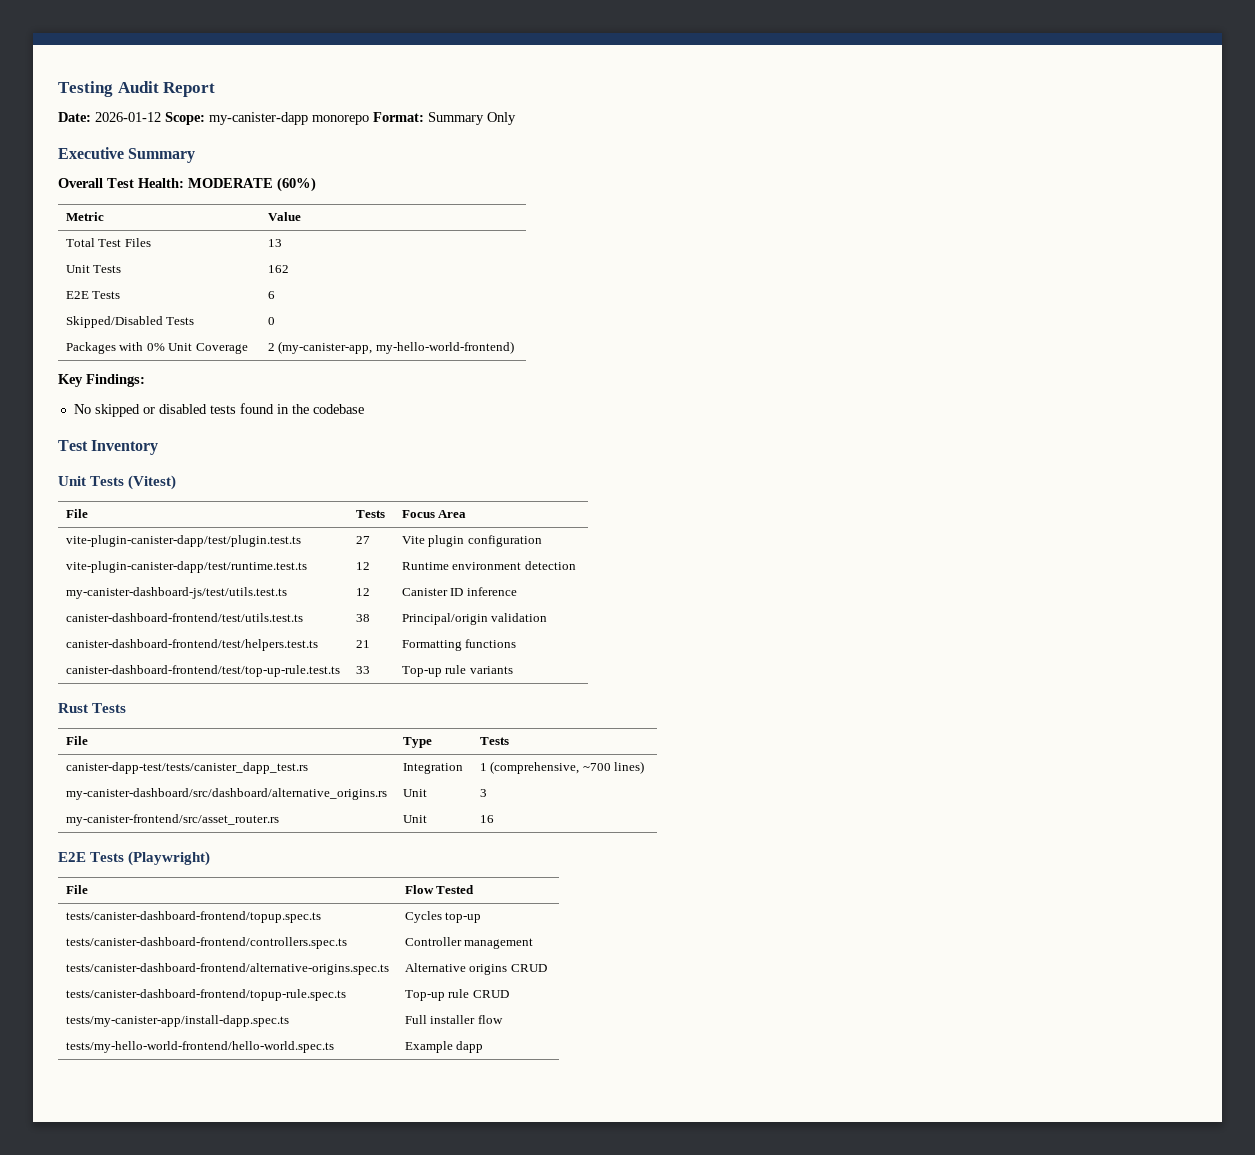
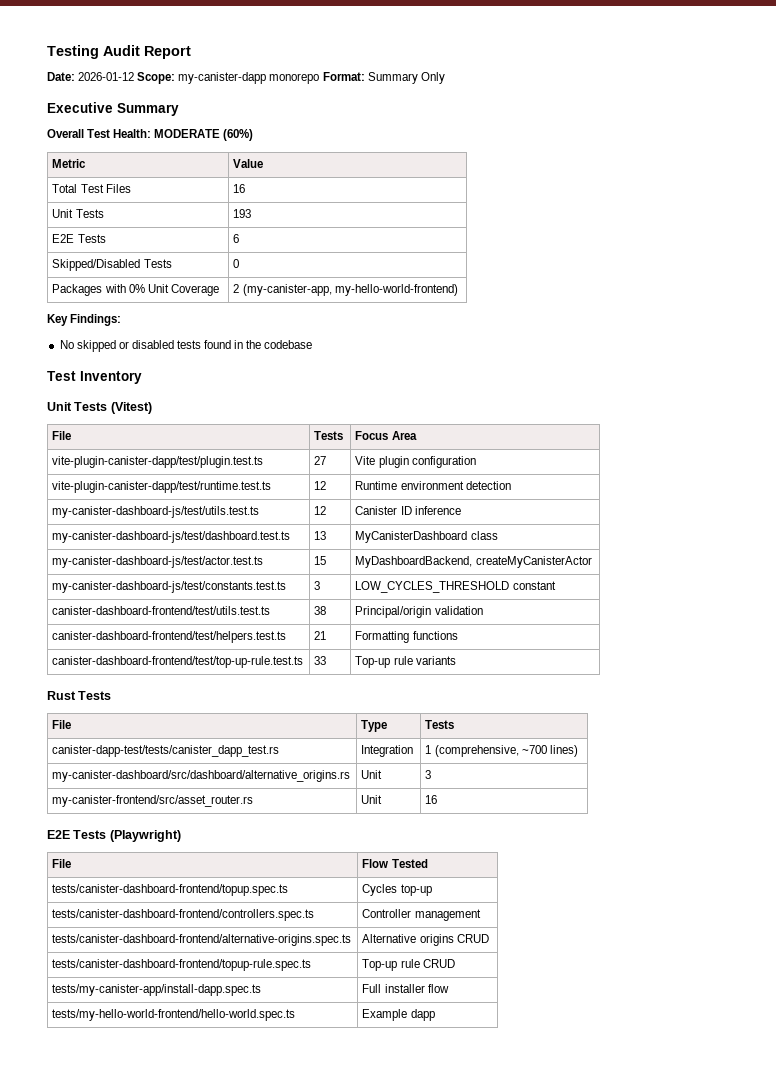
- Total Test Files | 13
+ Total Test Files | 16
- Unit Tests | 162
+ Unit Tests | 193
+ my-canister-dashboard-js/test/dashboard.test.ts | 13 | MyCanisterDashboard class
+ my-canister-dashboard-js/test/actor.test.ts | 15 | MyDashboardBackend, createMyCanisterActor
+ my-canister-dashboard-js/test/constants.test.ts | 3 | LOW_CYCLES_THRESHOLD constant

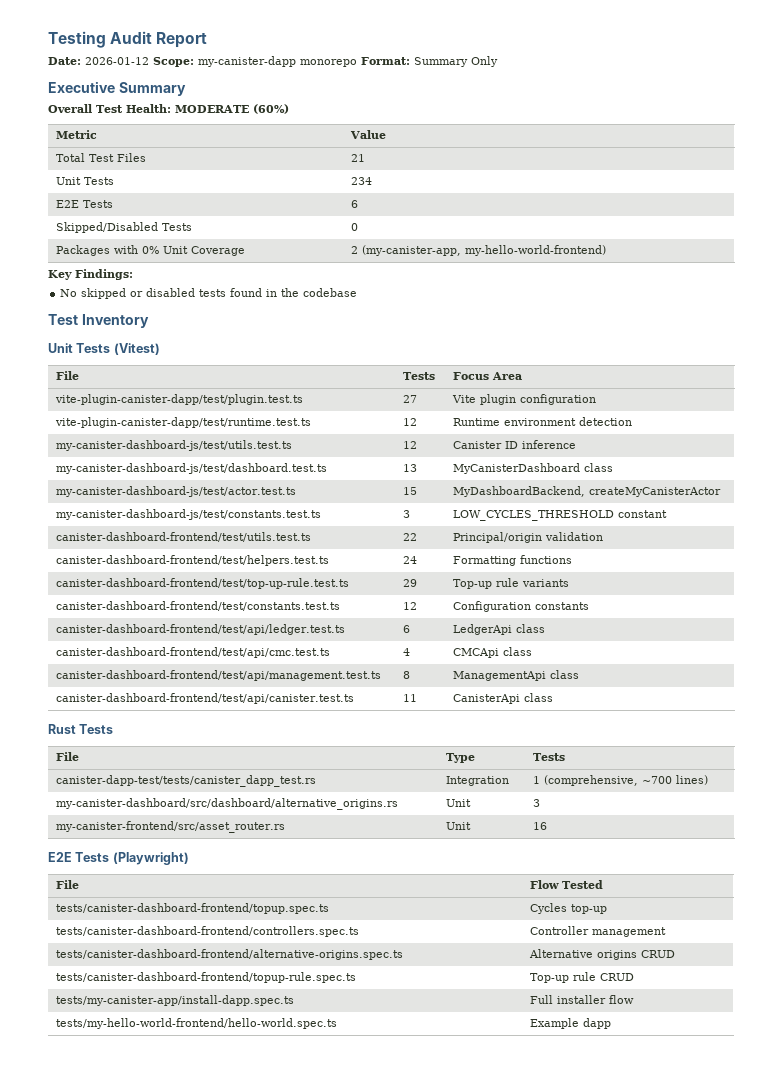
- Total Test Files | 16
+ Total Test Files | 21
- Unit Tests | 193
+ Unit Tests | 234
- canister-dashboard-frontend/test/utils.test.ts | 38 | Principal/origin validation
+ canister-dashboard-frontend/test/utils.test.ts | 22 | Principal/origin validation
- canister-dashboard-frontend/test/helpers.test.ts | 21 | Formatting functions
+ canister-dashboard-frontend/test/helpers.test.ts | 24 | Formatting functions
- canister-dashboard-frontend/test/top-up-rule.test.ts | 33 | Top-up rule variants
+ canister-dashboard-frontend/test/top-up-rule.test.ts | 29 | Top-up rule variants
+ canister-dashboard-frontend/test/constants.test.ts | 12 | Configuration constants
+ canister-dashboard-frontend/test/api/ledger.test.ts | 6 | LedgerApi class
+ canister-dashboard-frontend/test/api/cmc.test.ts | 4 | CMCApi class
+ canister-dashboard-frontend/test/api/management.test.ts | 8 | ManagementApi class
+ canister-dashboard-frontend/test/api/canister.test.ts | 11 | CanisterApi class

